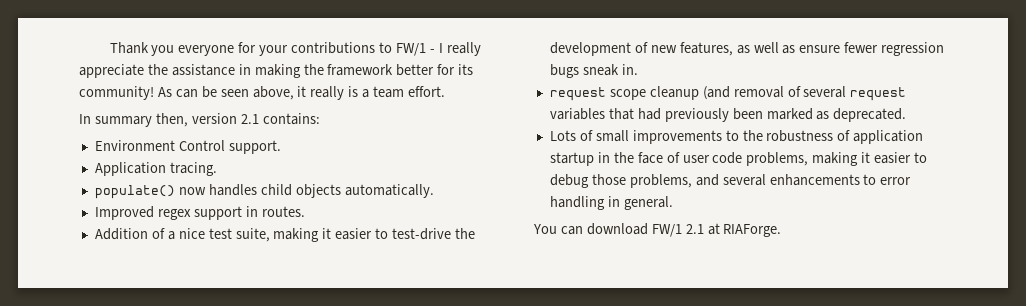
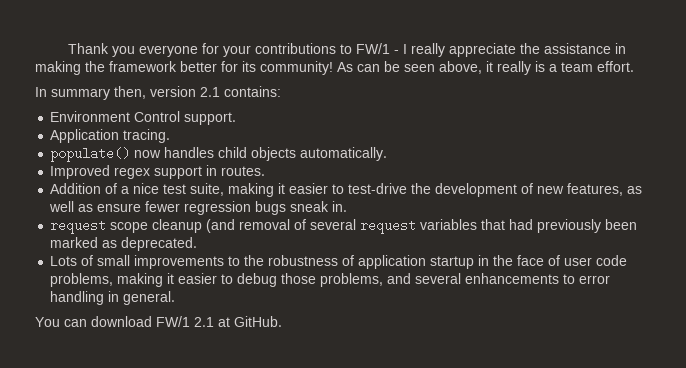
- You can download FW/1 2.1 at RIAForge.
+ You can download FW/1 2.1 at GitHub.

